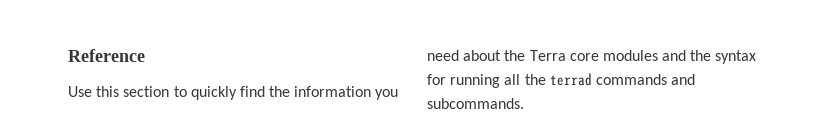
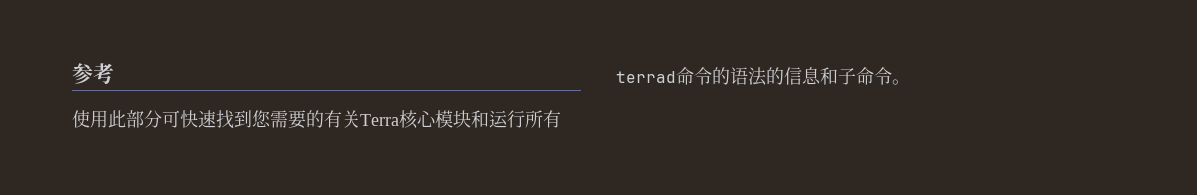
- Reference
- Use this section to quickly find the information you need about the Terra core modules and the syntax for running all the terrad commands and subcommands.
+ 参考
+ 使用此部分可快速找到您需要的有关Terra核心模块和运行所有terrad命令的语法的信息和子命令。

